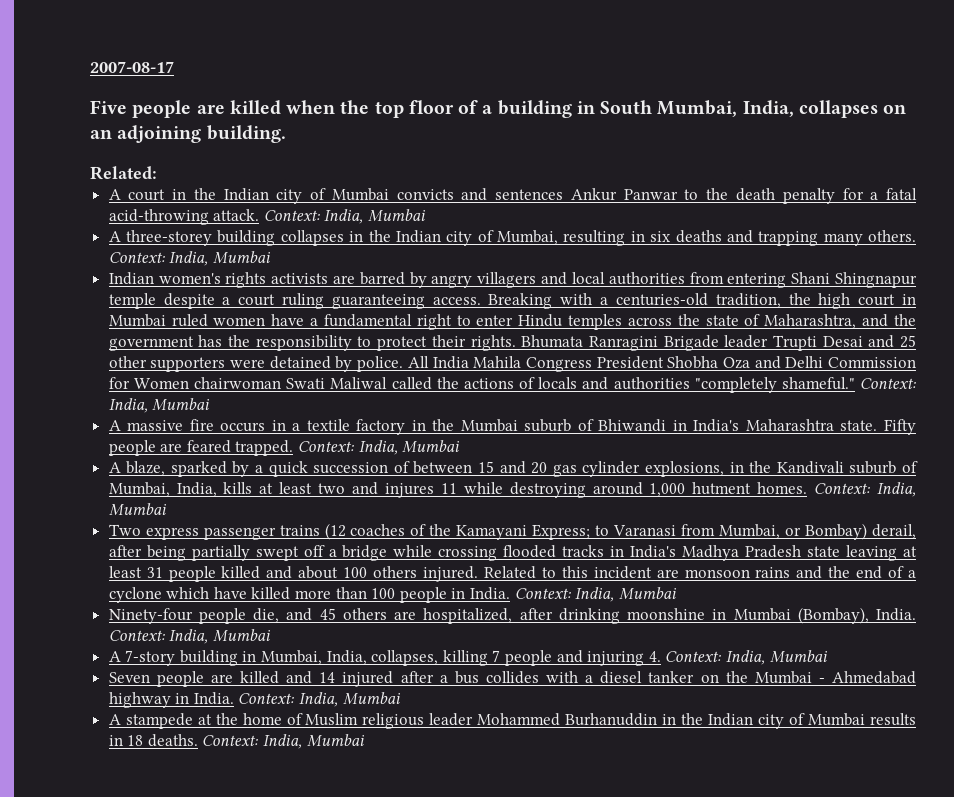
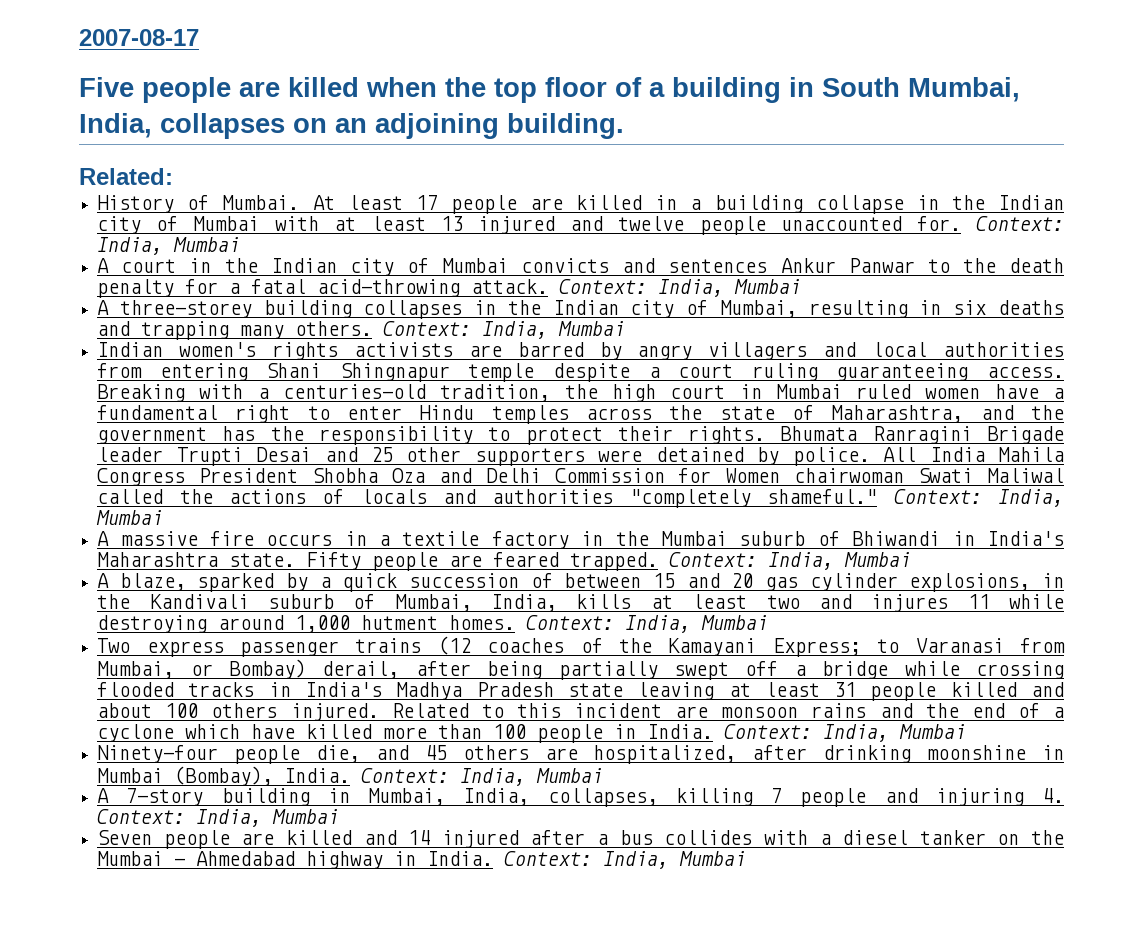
+ History of Mumbai. At least 17 people are killed in a building collapse in the Indian city of Mumbai with at least 13 injured and twelve people unaccounted for. Context: India, Mumbai
- A stampede at the home of Muslim religious leader Mohammed Burhanuddin in the Indian city of Mumbai results in 18 deaths. Context: India, Mumbai

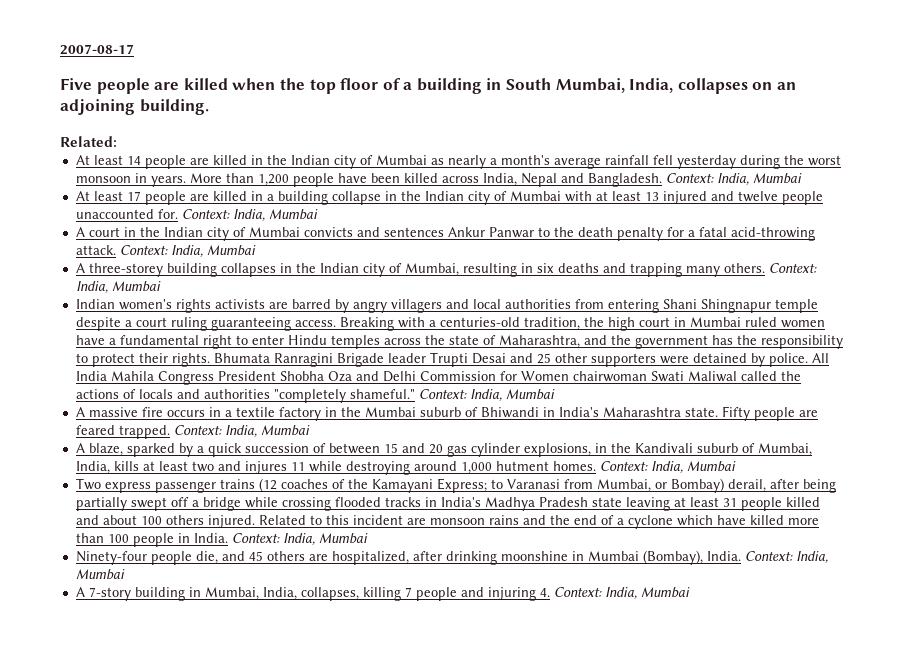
- History of Mumbai. At least 17 people are killed in a building collapse in the Indian city of Mumbai with at least 13 injured and twelve people unaccounted for.
+ At least 14 people are killed in the Indian city of Mumbai as nearly a month's average rainfall fell yesterday during the worst monsoon in years. More than 1,200 people have been killed across India, Nepal and Bangladesh. Context: India, Mumbai
+ At least 17 people are killed in a building collapse in the Indian city of Mumbai with at least 13 injured and twelve people unaccounted for.
- Seven people are killed and 14 injured after a bus collides with a diesel tanker on the Mumbai - Ahmedabad highway in India. Context: India, Mumbai

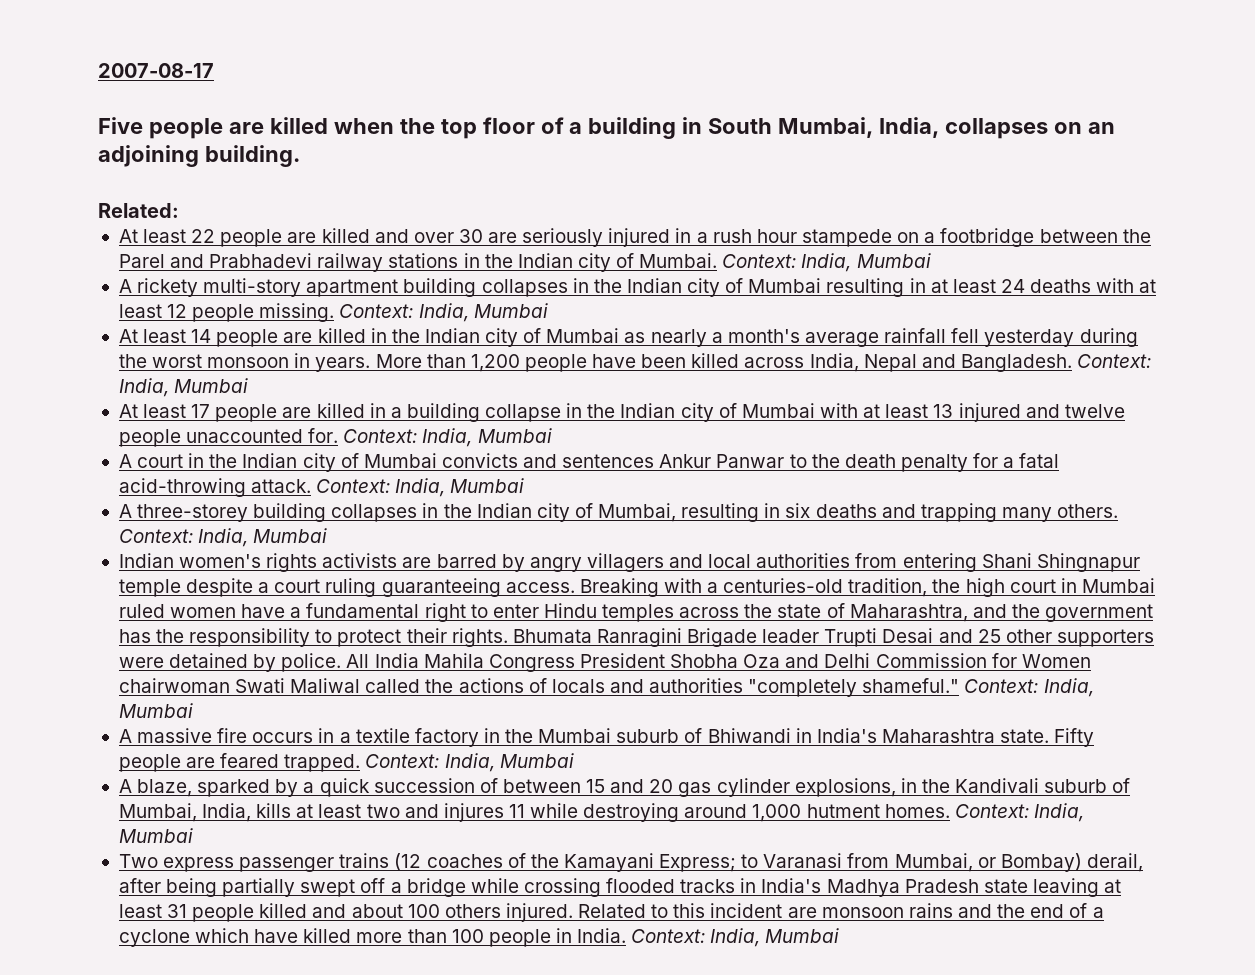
+ At least 22 people are killed and over 30 are seriously injured in a rush hour stampede on a footbridge between the Parel and Prabhadevi railway stations in the Indian city of Mumbai. Context: India, Mumbai
+ A rickety multi-story apartment building collapses in the Indian city of Mumbai resulting in at least 24 deaths with at least 12 people missing. Context: India, Mumbai
- Ninety-four people die, and 45 others are hospitalized, after drinking moonshine in Mumbai (Bombay), India. Context: India, Mumbai
- A 7-story building in Mumbai, India, collapses, killing 7 people and injuring 4. Context: India, Mumbai

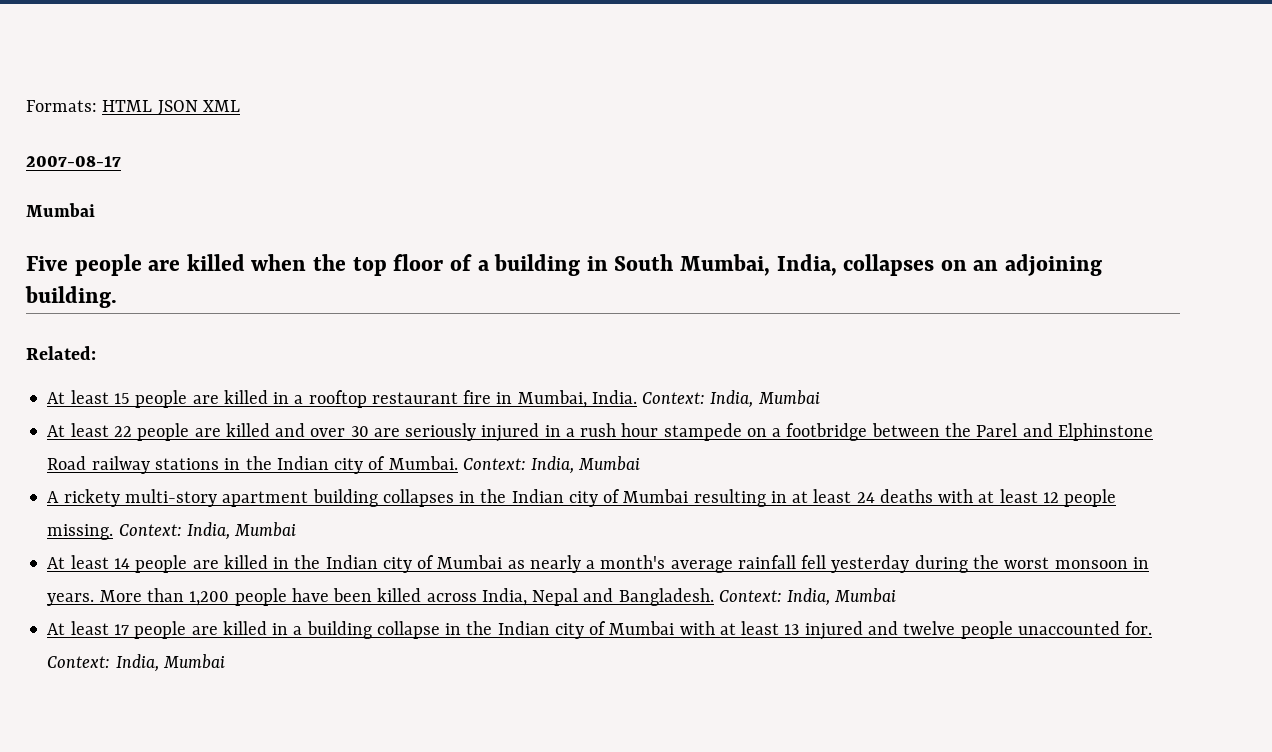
+ Formats: HTML JSON XML
  2007-08-17
+ Mumbai
+ At least 15 people are killed in a rooftop restaurant fire in Mumbai, India. Context: India, Mumbai
- At least 22 people are killed and over 30 are seriously injured in a rush hour stampede on a footbridge between the Parel and Prabhadevi railway stations in the Indian city of Mumbai.
+ At least 22 people are killed and over 30 are seriously injured in a rush hour stampede on a footbridge between the Parel and Elphinstone Road railway stations in the Indian city of Mumbai.
- A court in the Indian city of Mumbai convicts and sentences Ankur Panwar to the death penalty for a fatal acid-throwing attack. Context: India, Mumbai
- A three-storey building collapses in the Indian city of Mumbai, resulting in six deaths and trapping many others. Context: India, Mumbai
- Indian women's rights activists are barred by angry villagers and local authorities from entering Shani Shingnapur temple despite a court ruling guaranteeing access. Breaking with a centuries-old tradition, the high court in Mumbai ruled women have a fundamental right to enter Hindu temples across the state of Maharashtra, and the government has the responsibility to protect their rights. Bhumata Ranragini Brigade leader Trupti Desai and 25 other supporters were detained by police. All India Mahila Congress President Shobha Oza and Delhi Commission for Women chairwoman Swati Maliwal called the actions of locals and authorities "completely shameful." Context: India, Mumbai
- A massive fire occurs in a textile factory in the Mumbai suburb of Bhiwandi in India's Maharashtra state. Fifty people are feared trapped. Context: India, Mumbai
- A blaze, sparked by a quick succession of between 15 and 20 gas cylinder explosions, in the Kandivali suburb of Mumbai, India, kills at least two and injures 11 while destroying around 1,000 hutment homes. Context: India, Mumbai
- Two express passenger trains (12 coaches of the Kamayani Express; to Varanasi from Mumbai, or Bombay) derail, after being partially swept off a bridge while crossing flooded tracks in India's Madhya Pradesh state leaving at least 31 people killed and about 100 others injured. Related to this incident are monsoon rains and the end of a cyclone which have killed more than 100 people in India. Context: India, Mumbai

